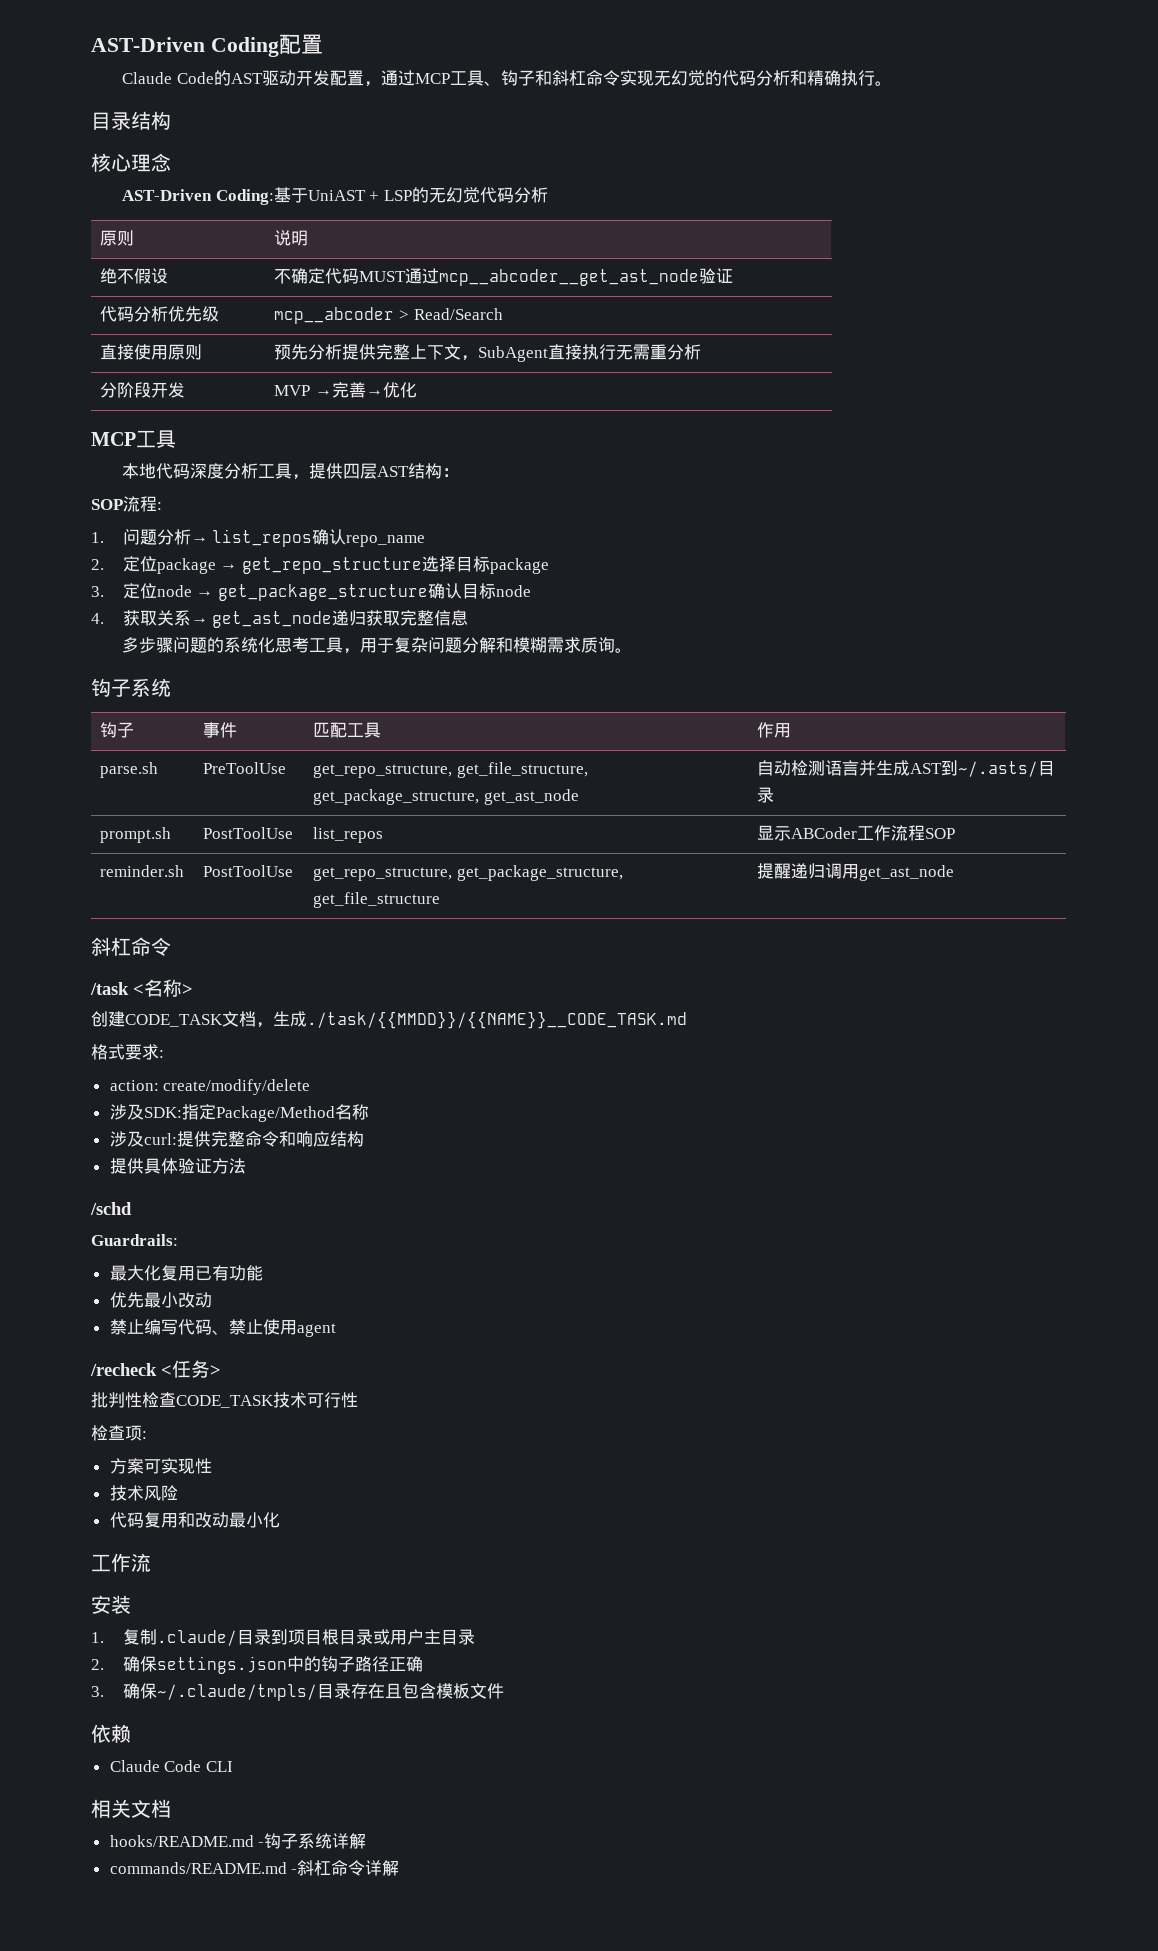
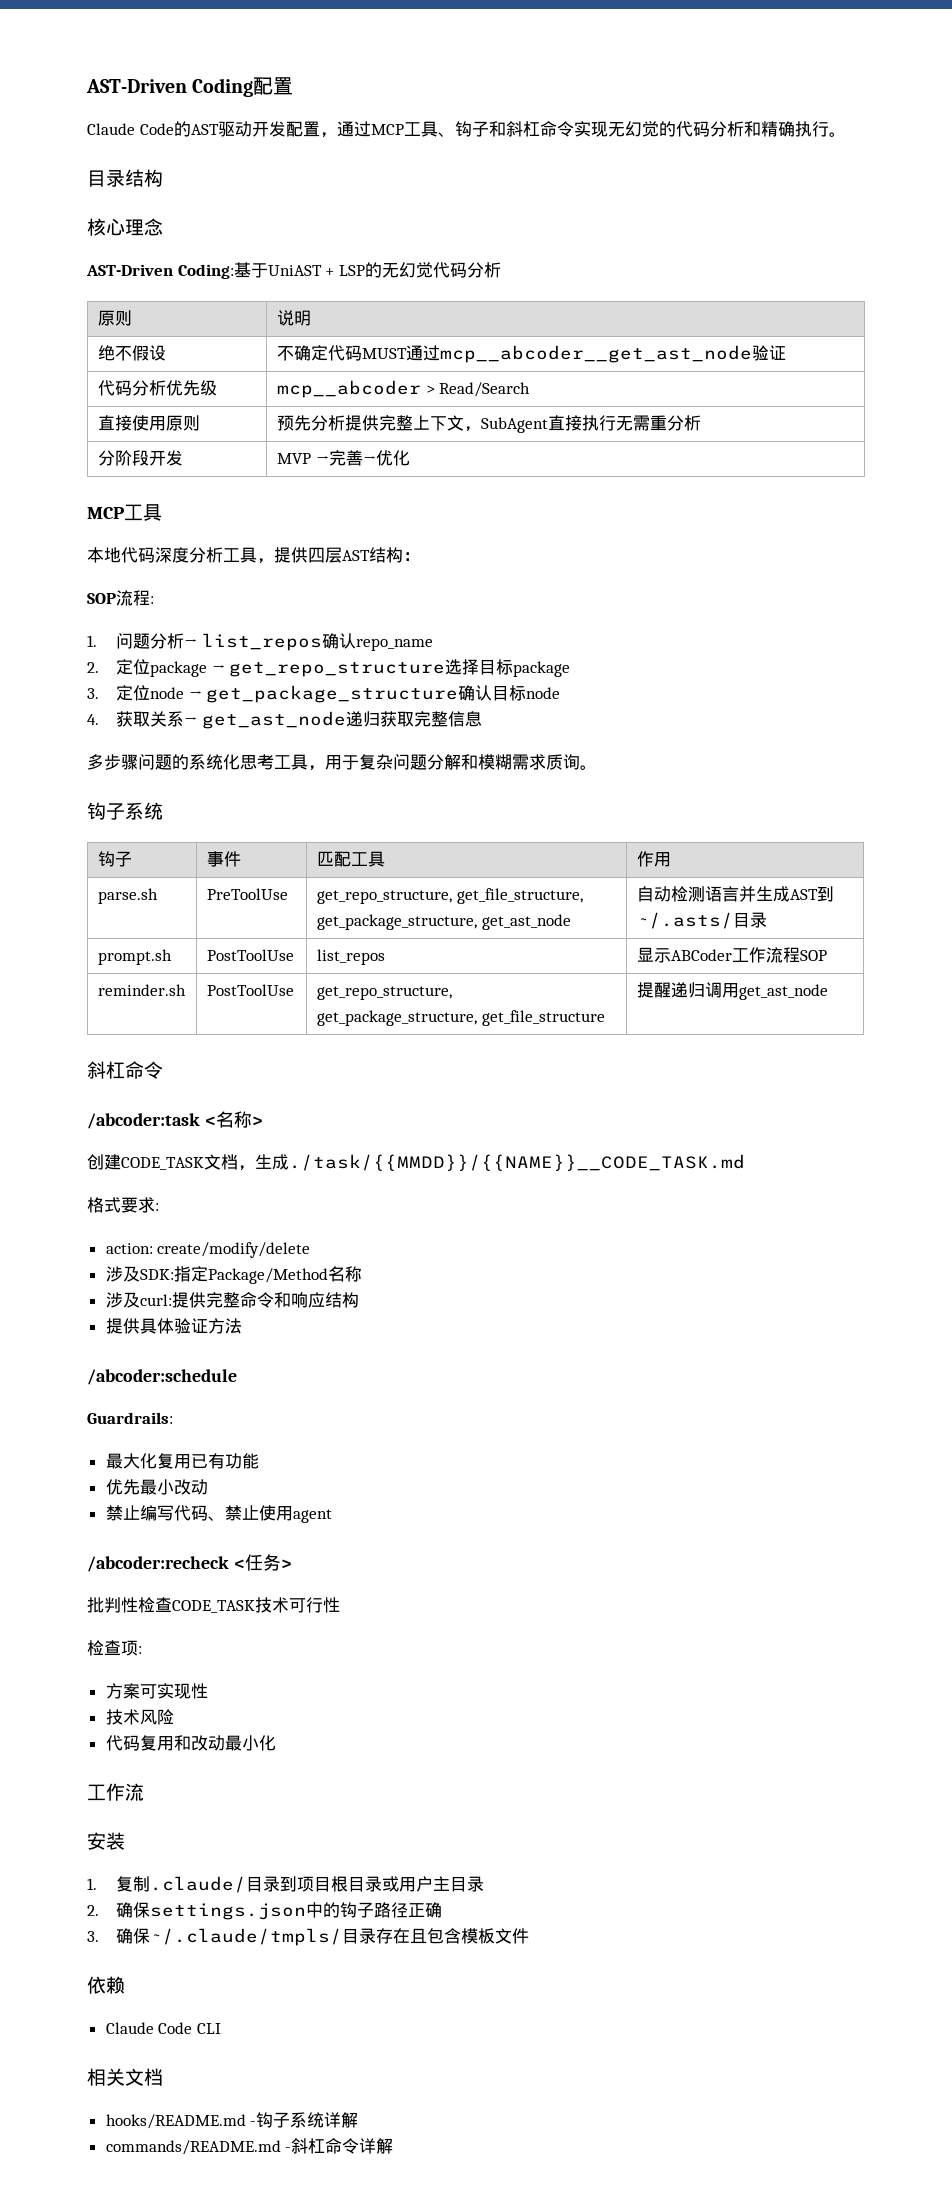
- /task <名称>
+ /abcoder:task <名称>
- /schd
+ /abcoder:schedule
- /recheck <任务>
+ /abcoder:recheck <任务>

